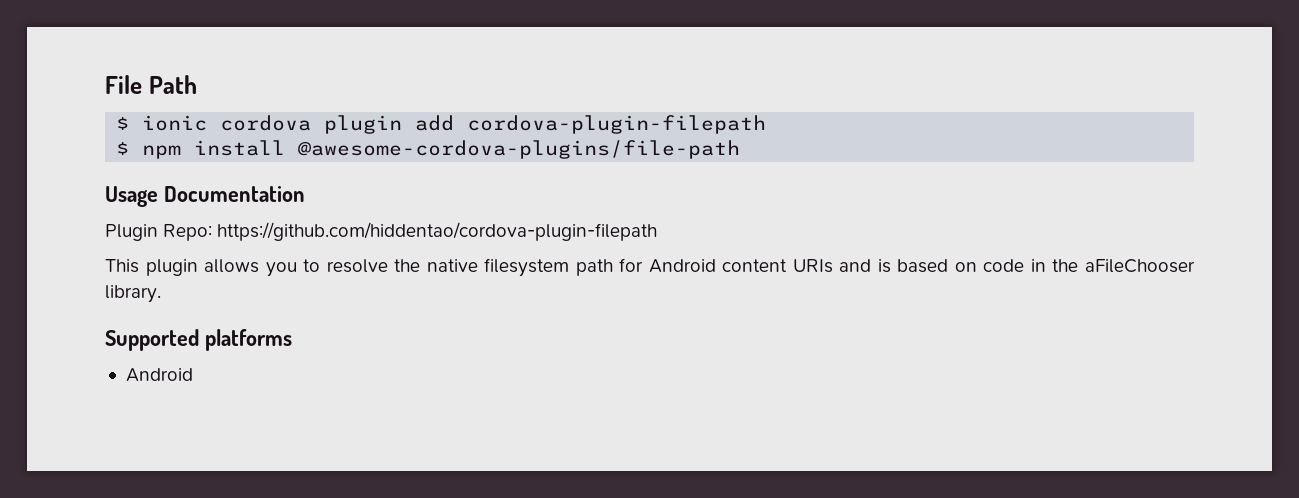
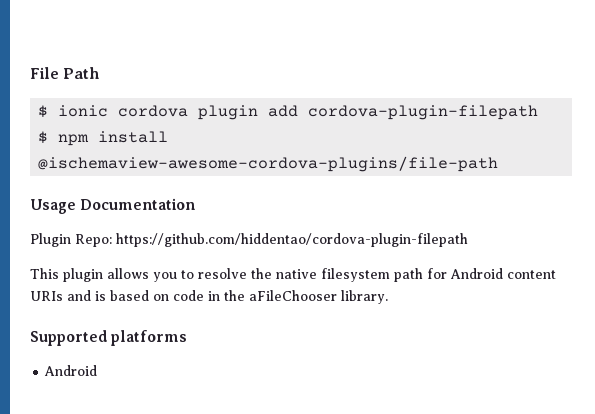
- $ npm install @awesome-cordova-plugins/file-path
+ $ npm install @ischemaview-awesome-cordova-plugins/file-path

